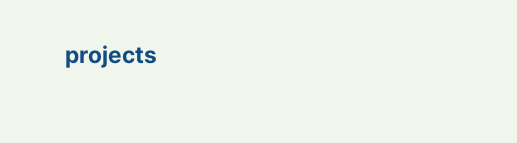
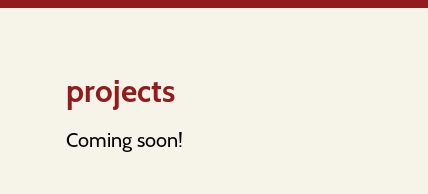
+ Coming soon!

